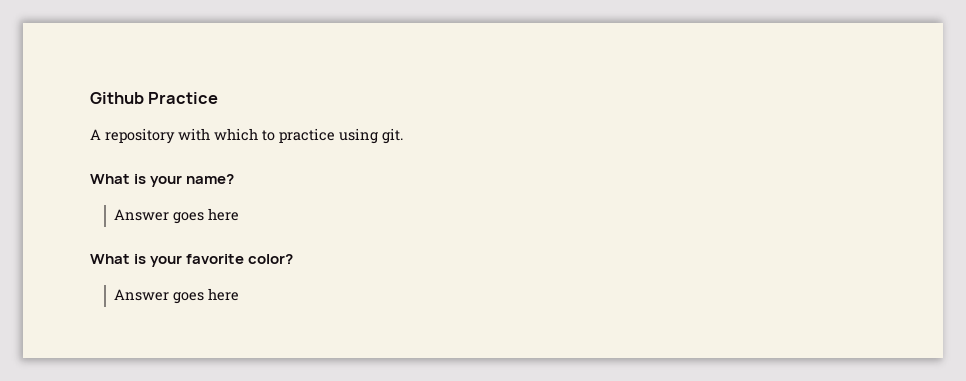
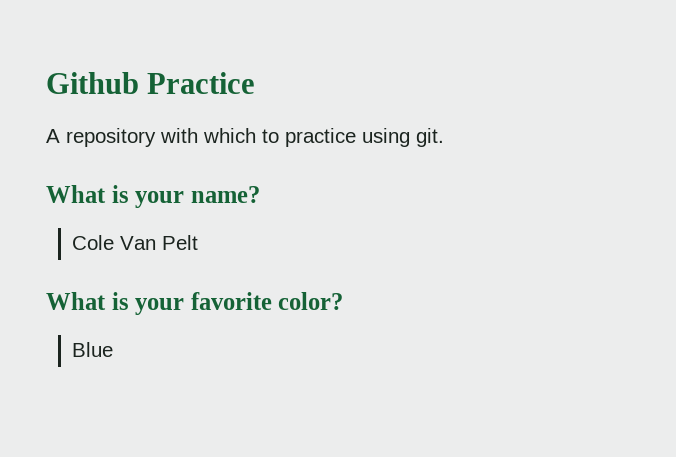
  What is your name?
- Answer goes here
+ Cole Van Pelt
  What is your favorite color?
- Answer goes here
+ Blue

